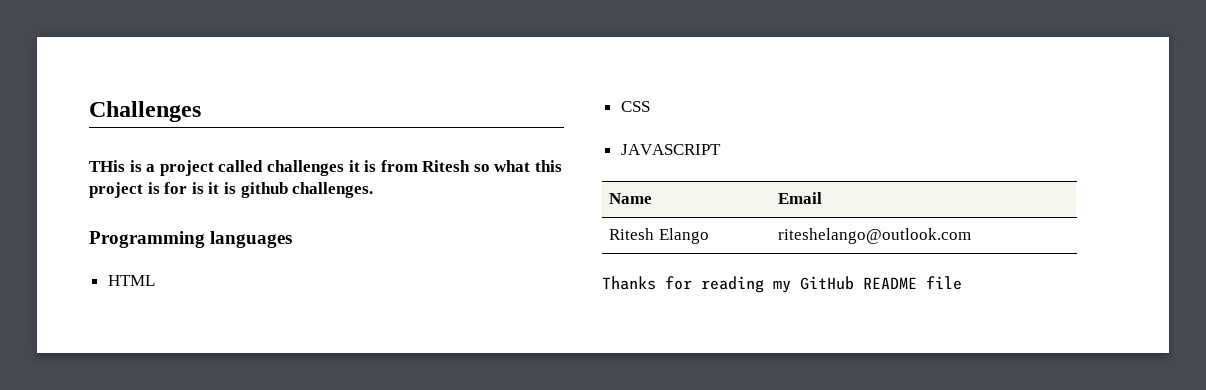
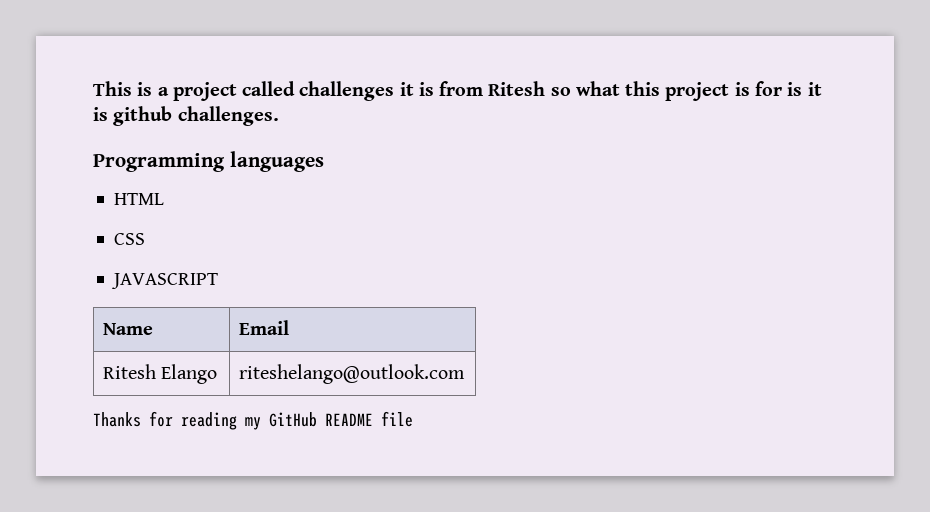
- Challenges
- THis is a project called challenges it is from Ritesh so what this project is for is it is github challenges.
+ This is a project called challenges it is from Ritesh so what this project is for is it is github challenges.

